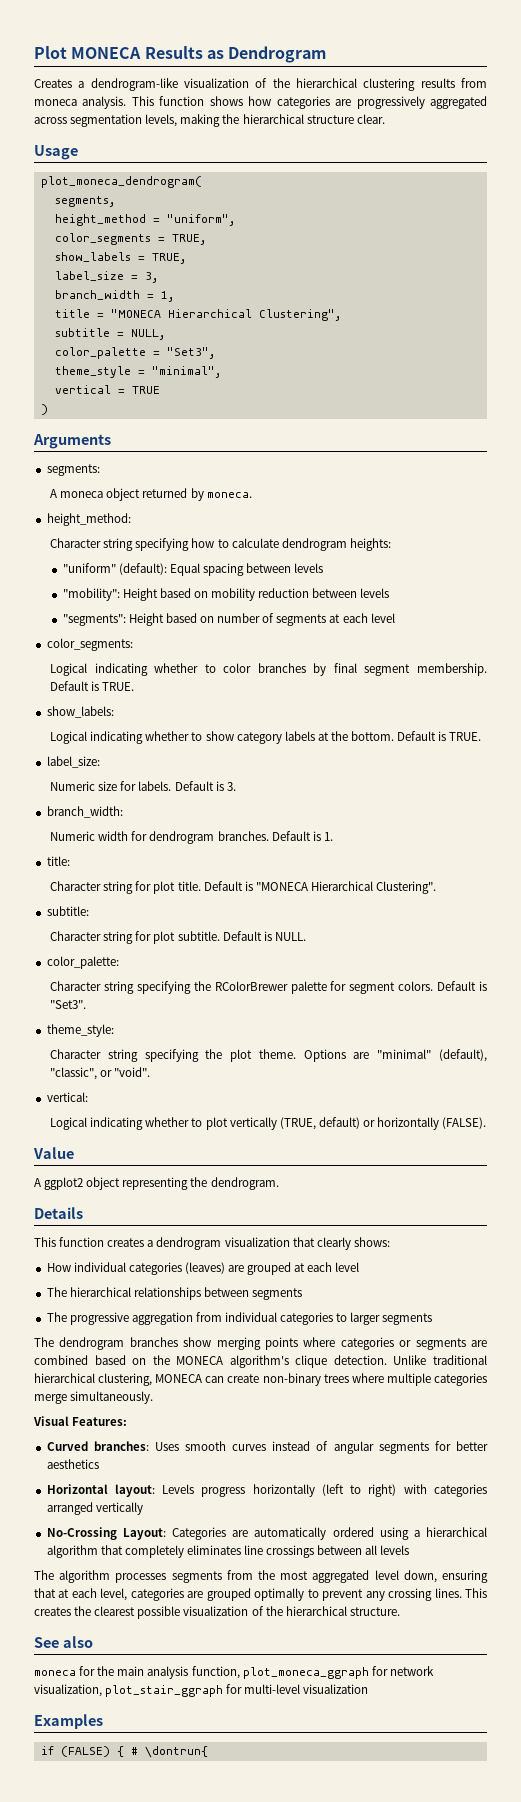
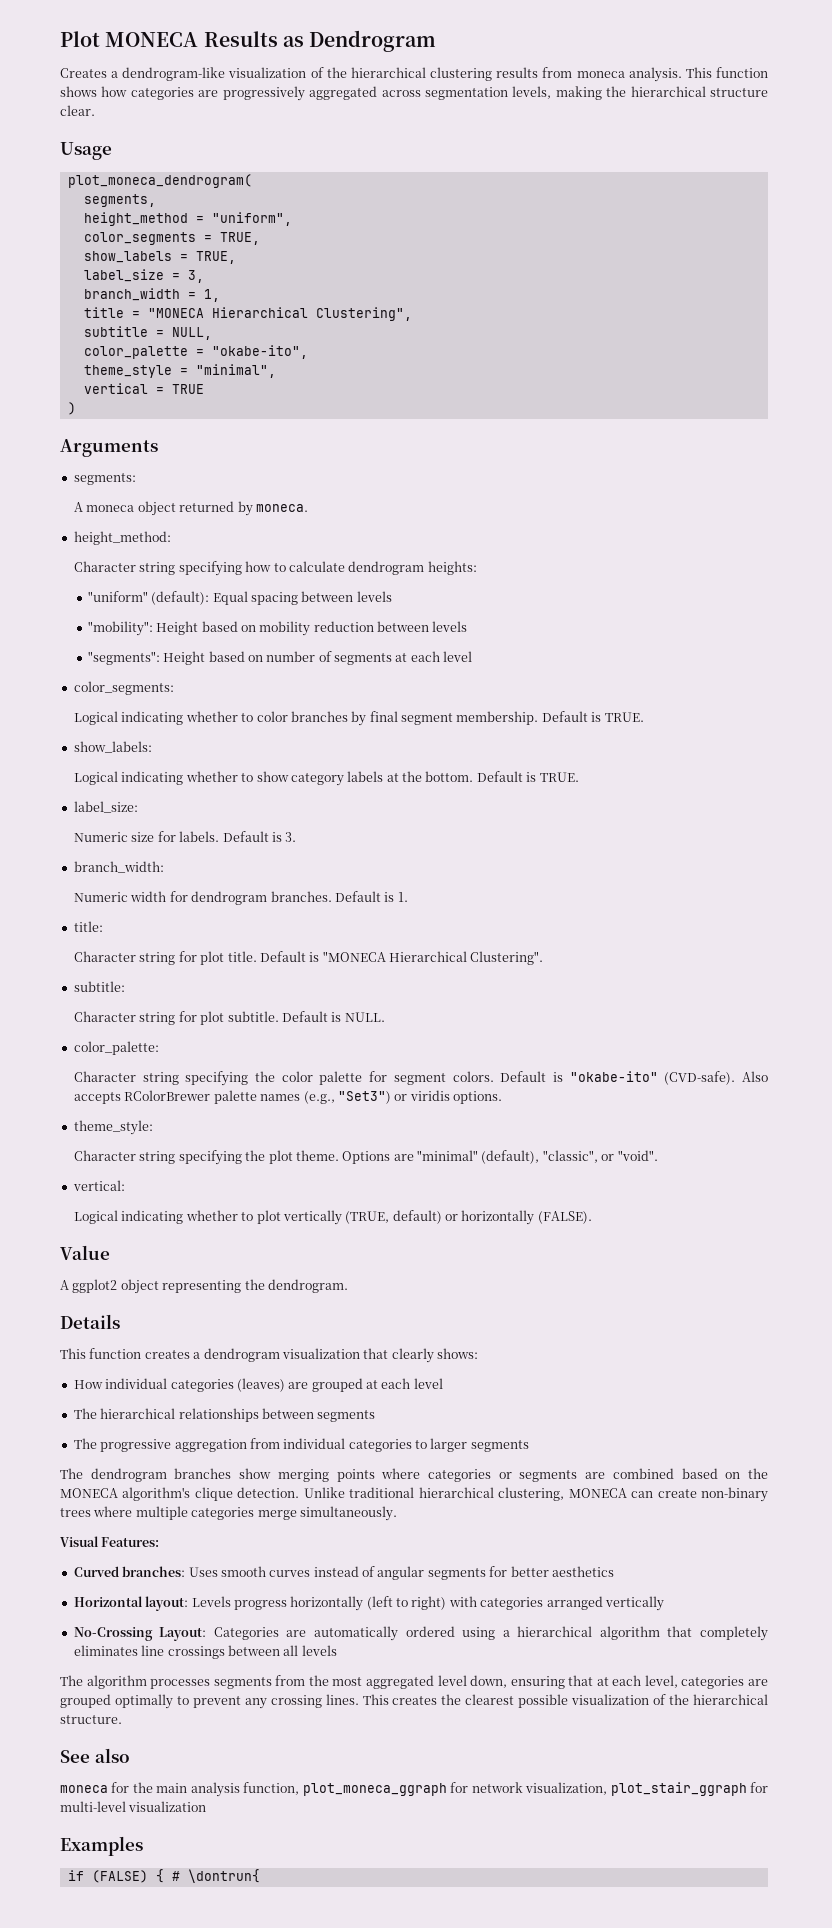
- color_palette = "Set3",
+ color_palette = "okabe-ito",
- Character string specifying the RColorBrewer palette for segment colors.
+ Character string specifying the color palette for segment colors.
- Default is "Set3".
+ Default is "okabe-ito" (CVD-safe). Also accepts RColorBrewer palette names (e.g., "Set3") or viridis options.

